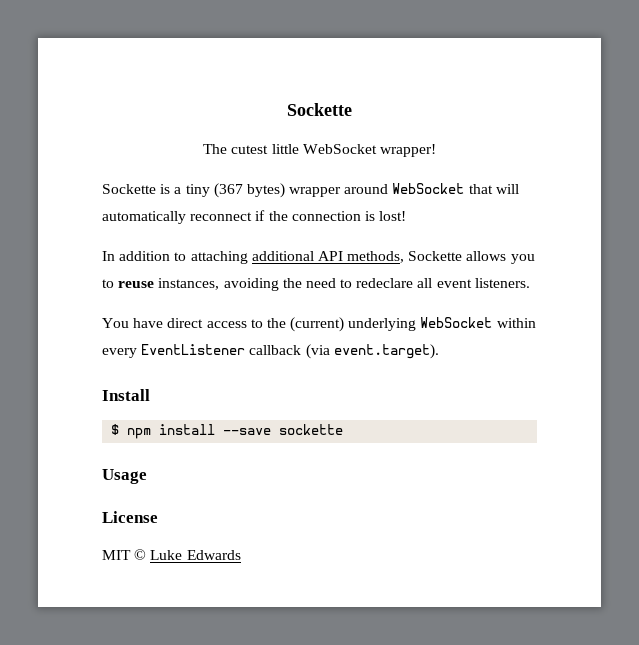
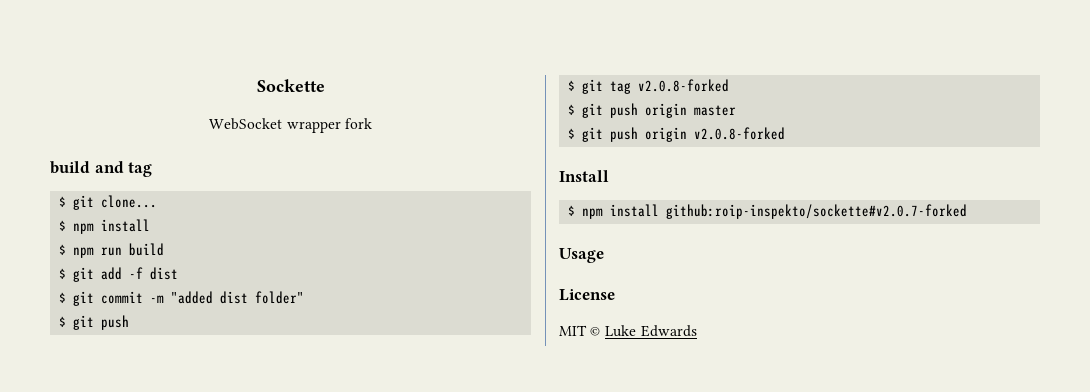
- The cutest little WebSocket wrapper!
- Sockette is a tiny (367 bytes) wrapper around WebSocket that will automatically reconnect if the connection is lost!
- In addition to attaching additional API methods, Sockette allows you to reuse instances, avoiding the need to redeclare all event listeners.
- You have direct access to the (current) underlying WebSocket within every EventListener callback (via event.target).
+ WebSocket wrapper fork
+ build and tag
+ $ git clone...
+ $ npm install
+ $ npm run build
+ $ git add -f dist
+ $ git commit -m "added dist folder"
+ $ git push
+ $ git tag v2.0.8-forked
+ $ git push origin master
+ $ git push origin v2.0.8-forked
- $ npm install --save sockette
+ $ npm install github:roip-inspekto/sockette#v2.0.7-forked

